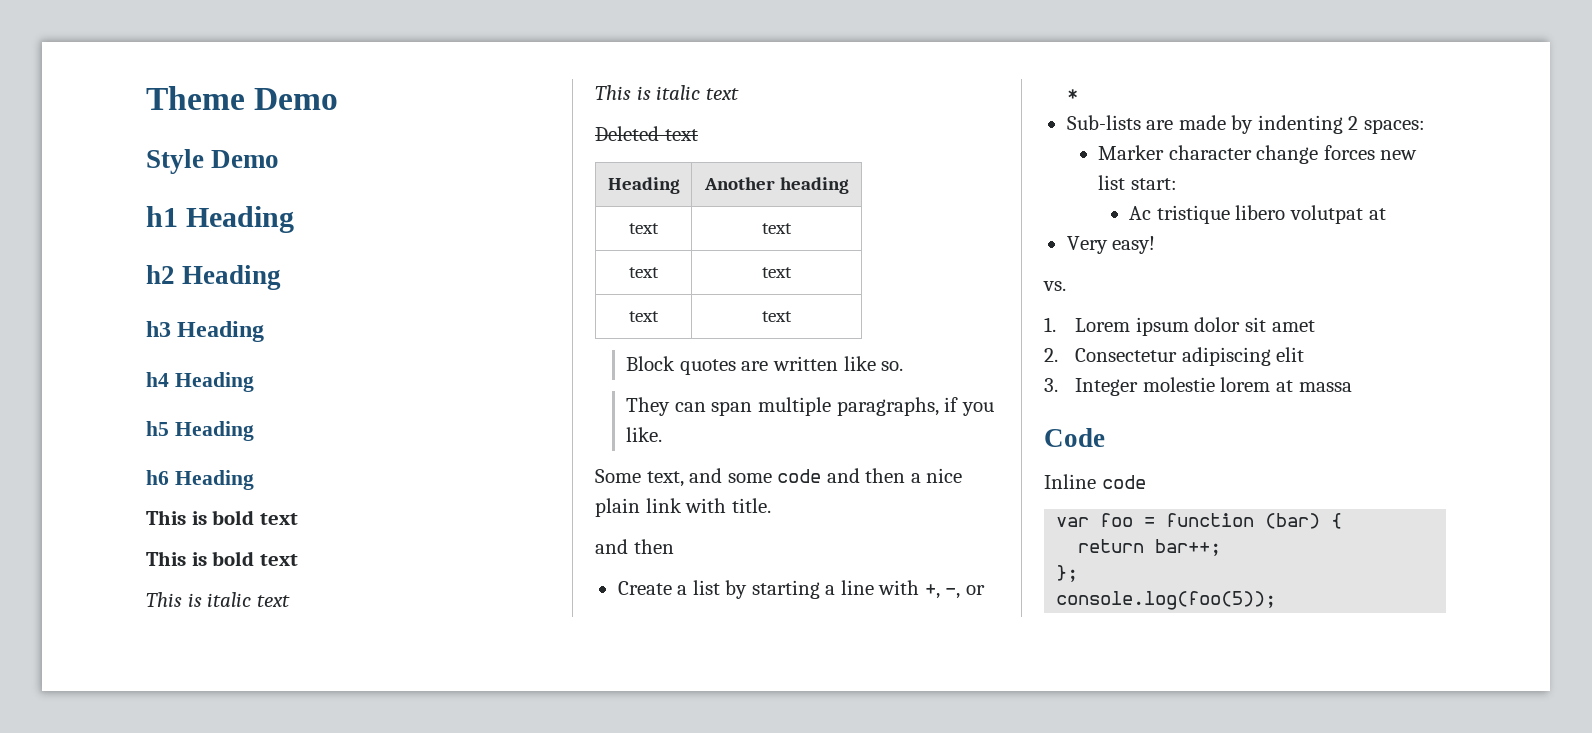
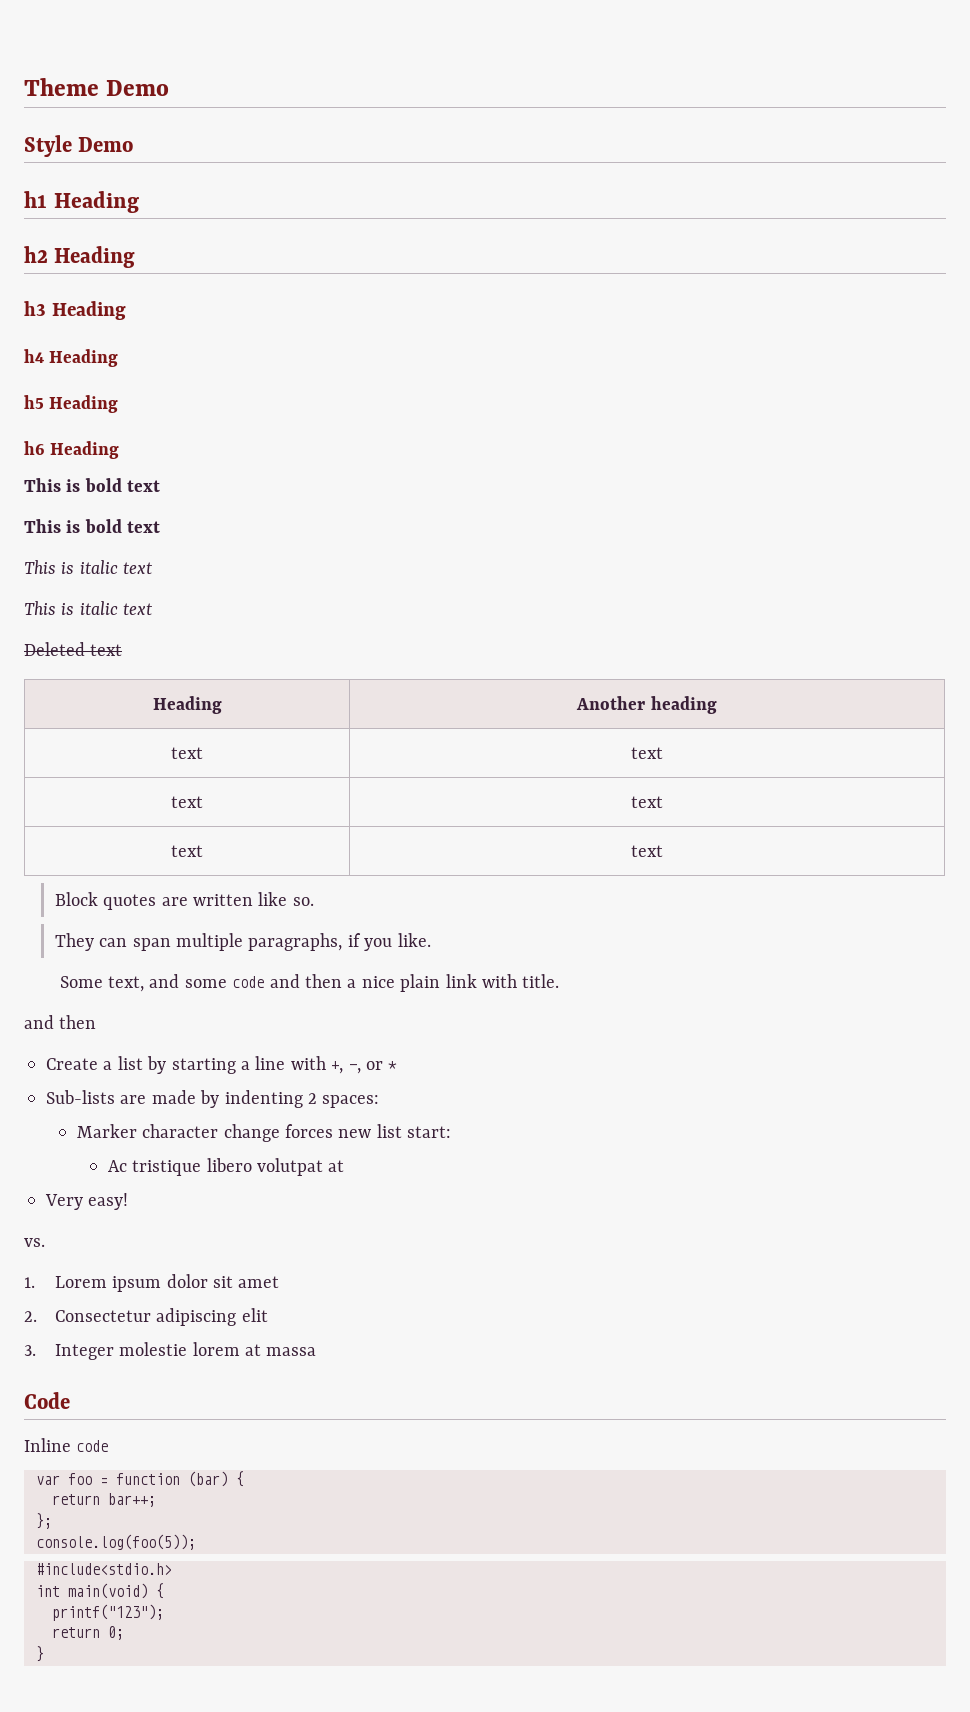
+ #include<stdio.h>
+ int main(void) {
+ printf("123");
+ return 0;
+ }

